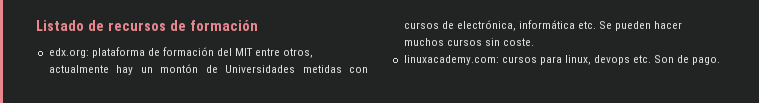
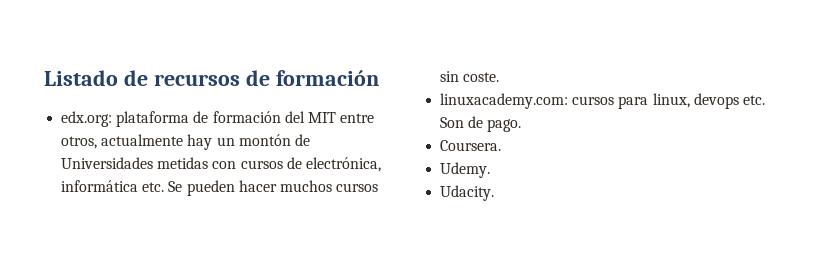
+ Coursera.
+ Udemy.
+ Udacity.

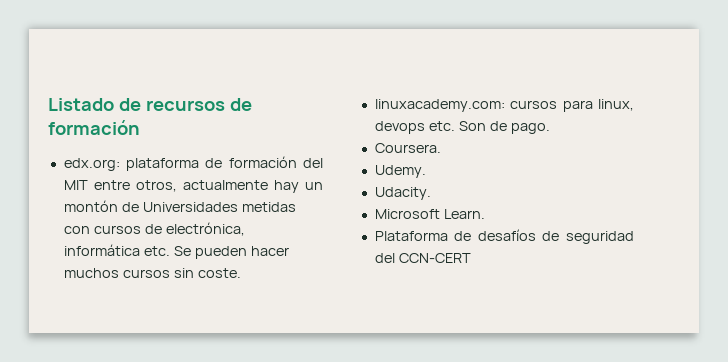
+ Microsoft Learn.
+ Plataforma de desafíos de seguridad del CCN-CERT

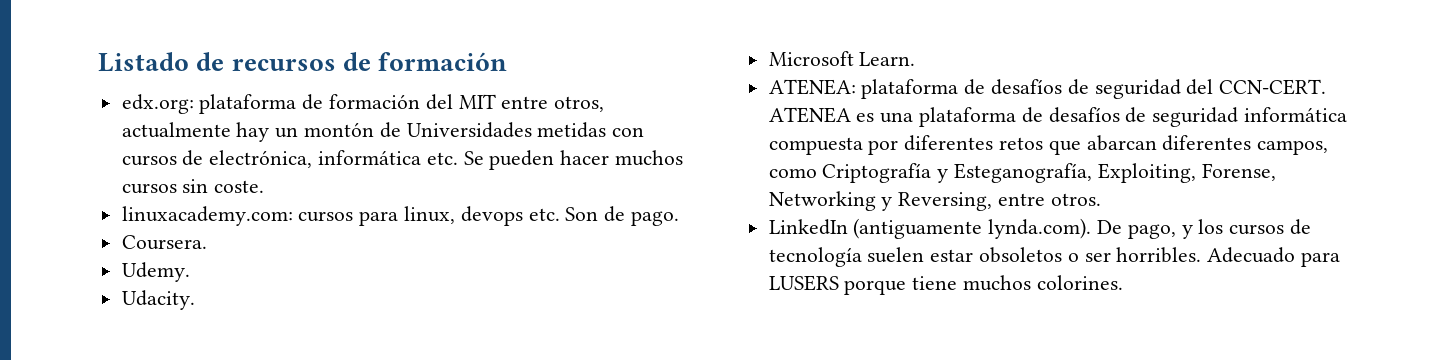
- Plataforma de desafíos de seguridad del CCN-CERT
+ ATENEA: plataforma de desafíos de seguridad del CCN-CERT. ATENEA es una plataforma de desafíos de seguridad informática compuesta por diferentes retos que abarcan diferentes campos, como Criptografía y Esteganografía, Exploiting, Forense, Networking y Reversing, entre otros.
+ LinkedIn (antiguamente lynda.com). De pago, y los cursos de tecnología suelen estar obsoletos o ser horribles. Adecuado para LUSERS porque tiene muchos colorines.

